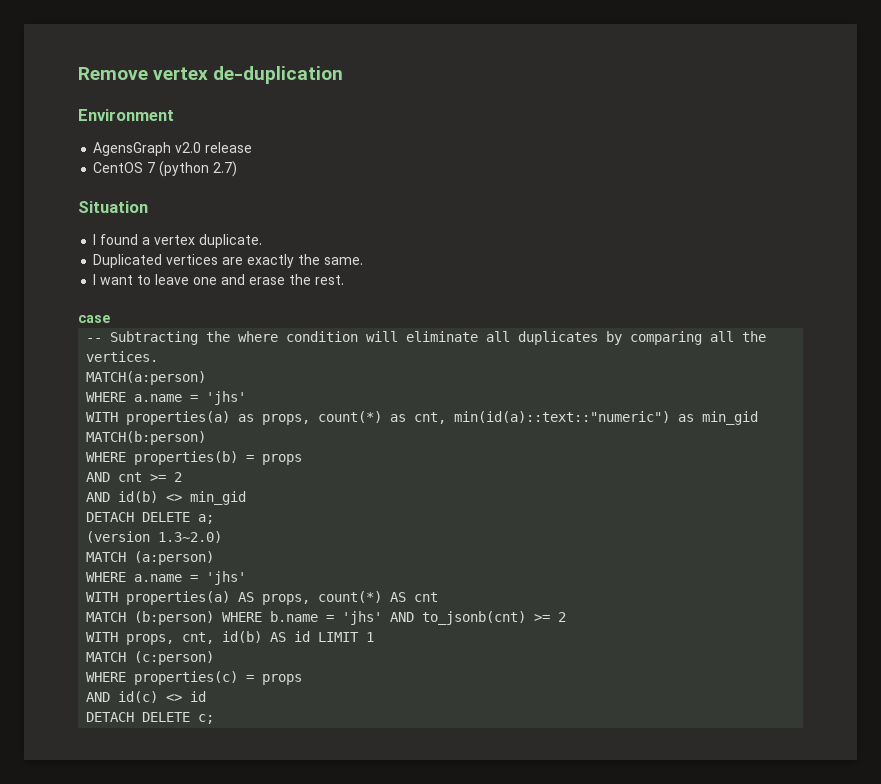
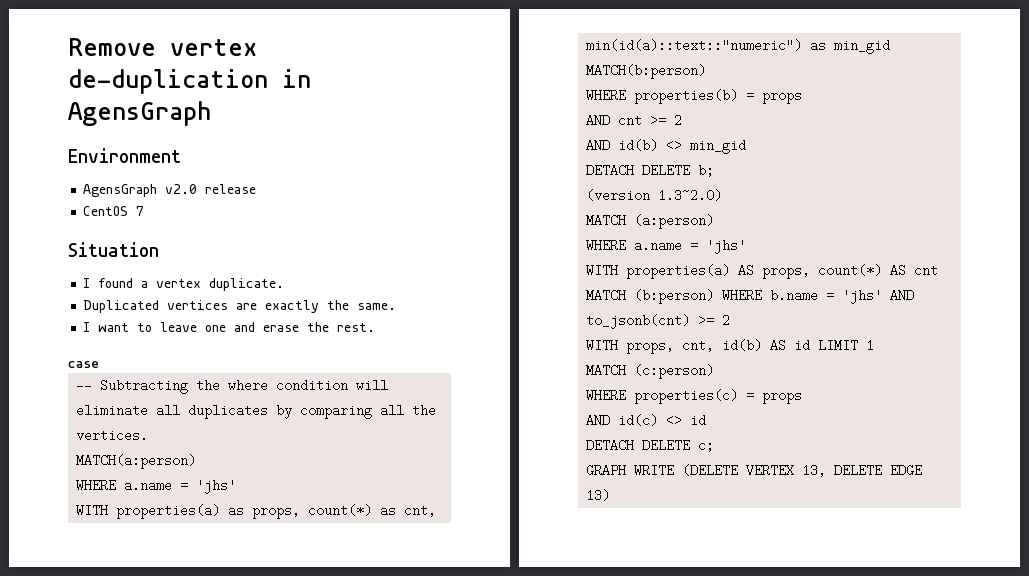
- Remove vertex de-duplication
+ Remove vertex de-duplication in AgensGraph
- CentOS 7 (python 2.7)
+ CentOS 7
- DETACH DELETE a;
+ DETACH DELETE b;
+ GRAPH WRITE (DELETE VERTEX 13, DELETE EDGE 13)

